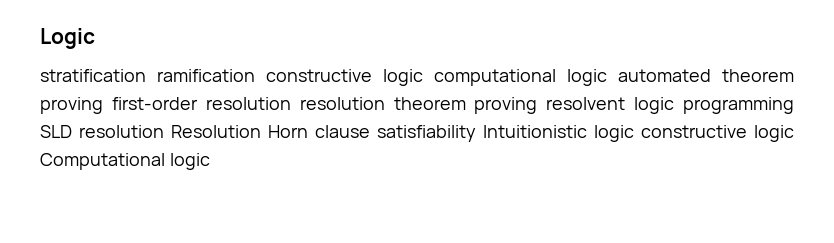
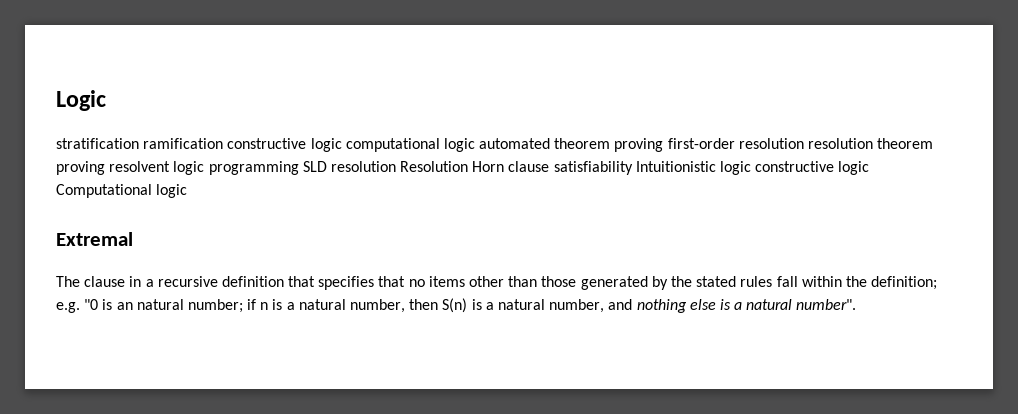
+ Extremal
+ The clause in a recursive definition that specifies that no items other than those generated by the stated rules fall within the definition; e.g. "0 is an natural number; if n is a natural number, then S(n) is a natural number, and nothing else is a natural number".

